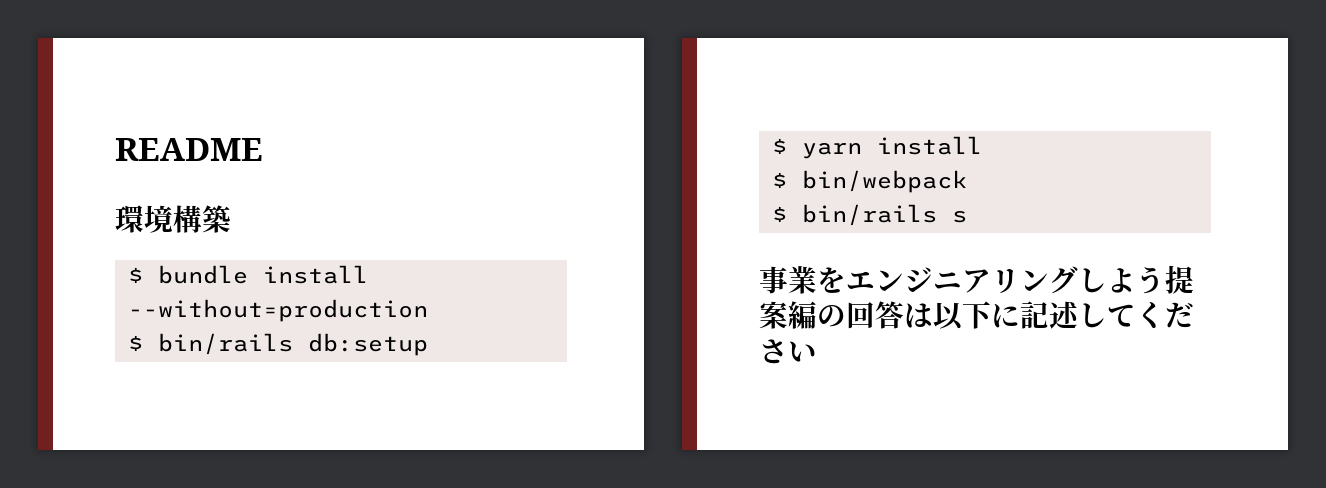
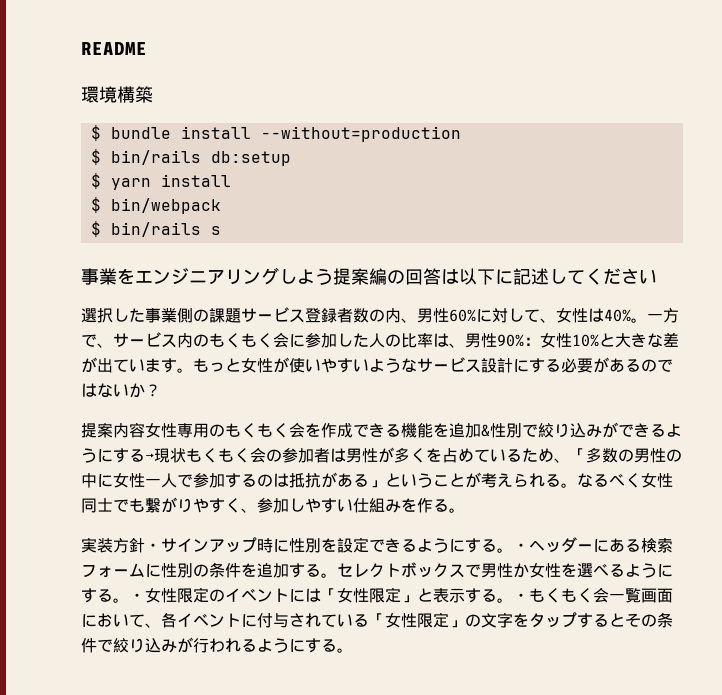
+ 選択した事業側の課題サービス登録者数の内、男性60%に対して、女性は40%。一方で、サービス内のもくもく会に参加した人の比率は、男性90%：女性10%と大きな差が出ています。もっと女性が使いやすいようなサービス設計にする必要があるのではないか？
+ 提案内容女性専用のもくもく会を作成できる機能を追加&性別で絞り込みができるようにする→現状もくもく会の参加者は男性が多くを占めているため、「多数の男性の中に女性一人で参加するのは抵抗がある」ということが考えられる。なるべく女性同士でも繋がりやすく、参加しやすい仕組みを作る。
+ 実装方針・サインアップ時に性別を設定できるようにする。・ヘッダーにある検索フォームに性別の条件を追加する。セレクトボックスで男性か女性を選べるようにする。・女性限定のイベントには「女性限定」と表示する。・もくもく会一覧画面において、各イベントに付与されている「女性限定」の文字をタップするとその条件で絞り込みが行われるようにする。

